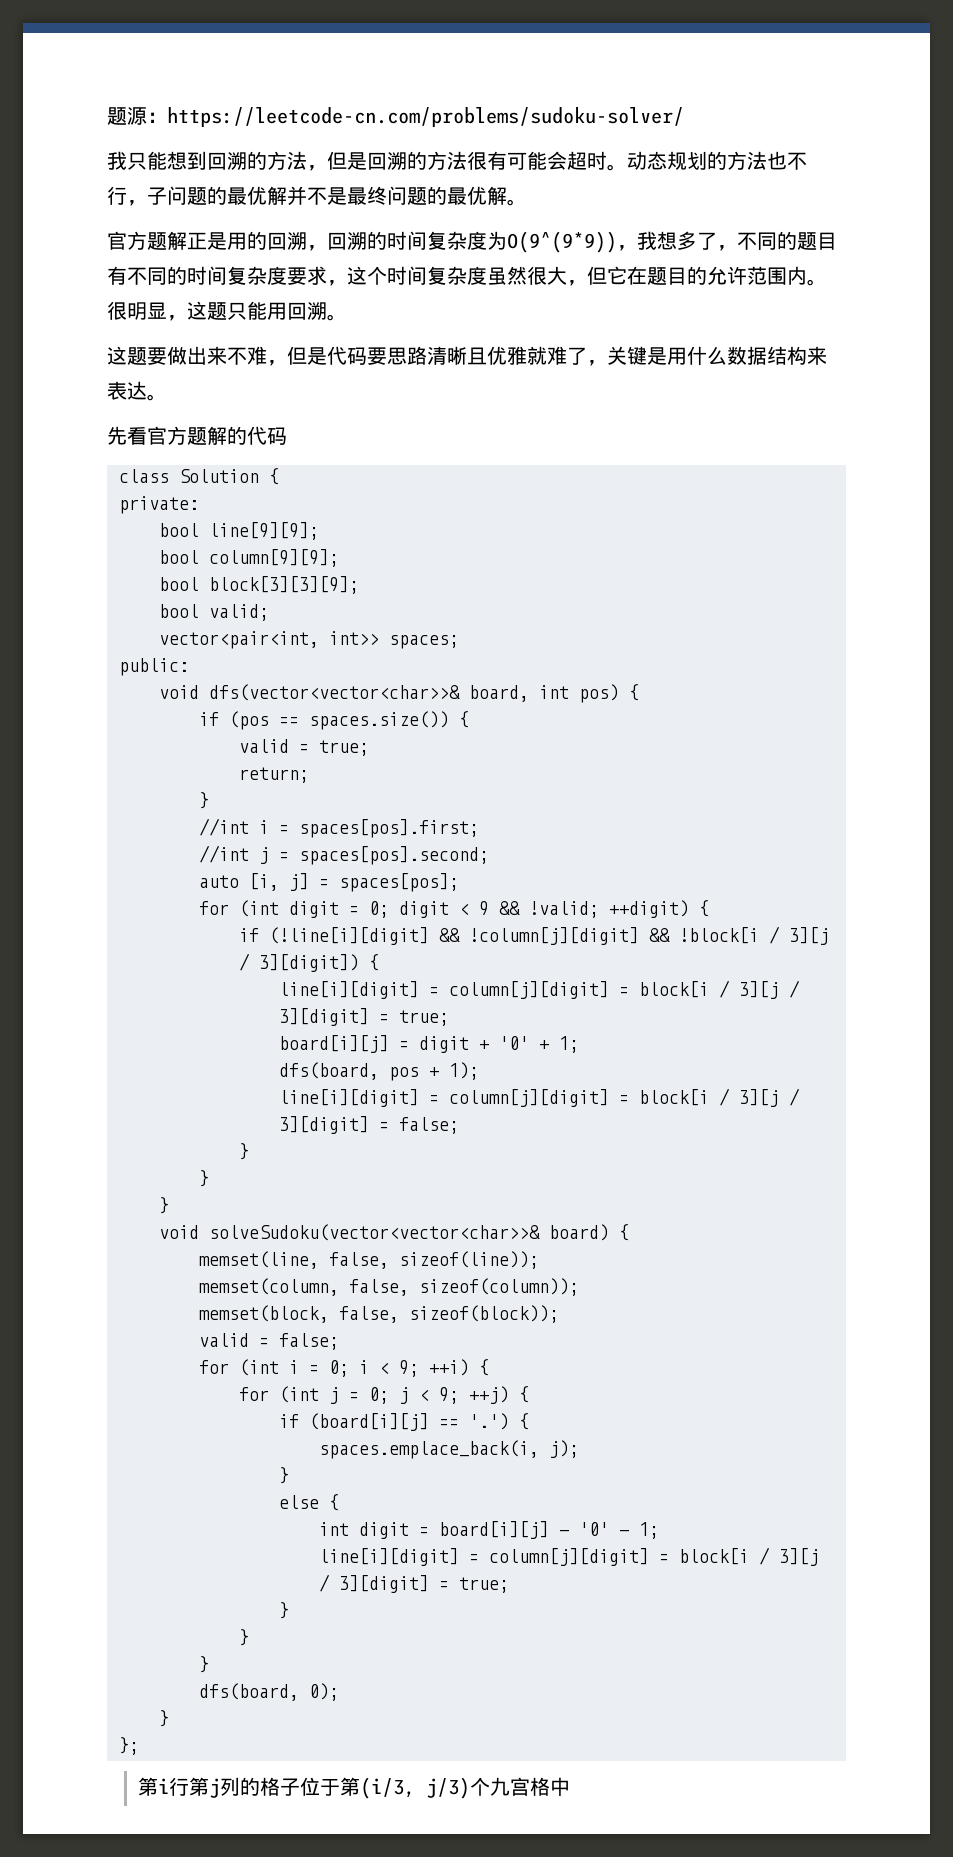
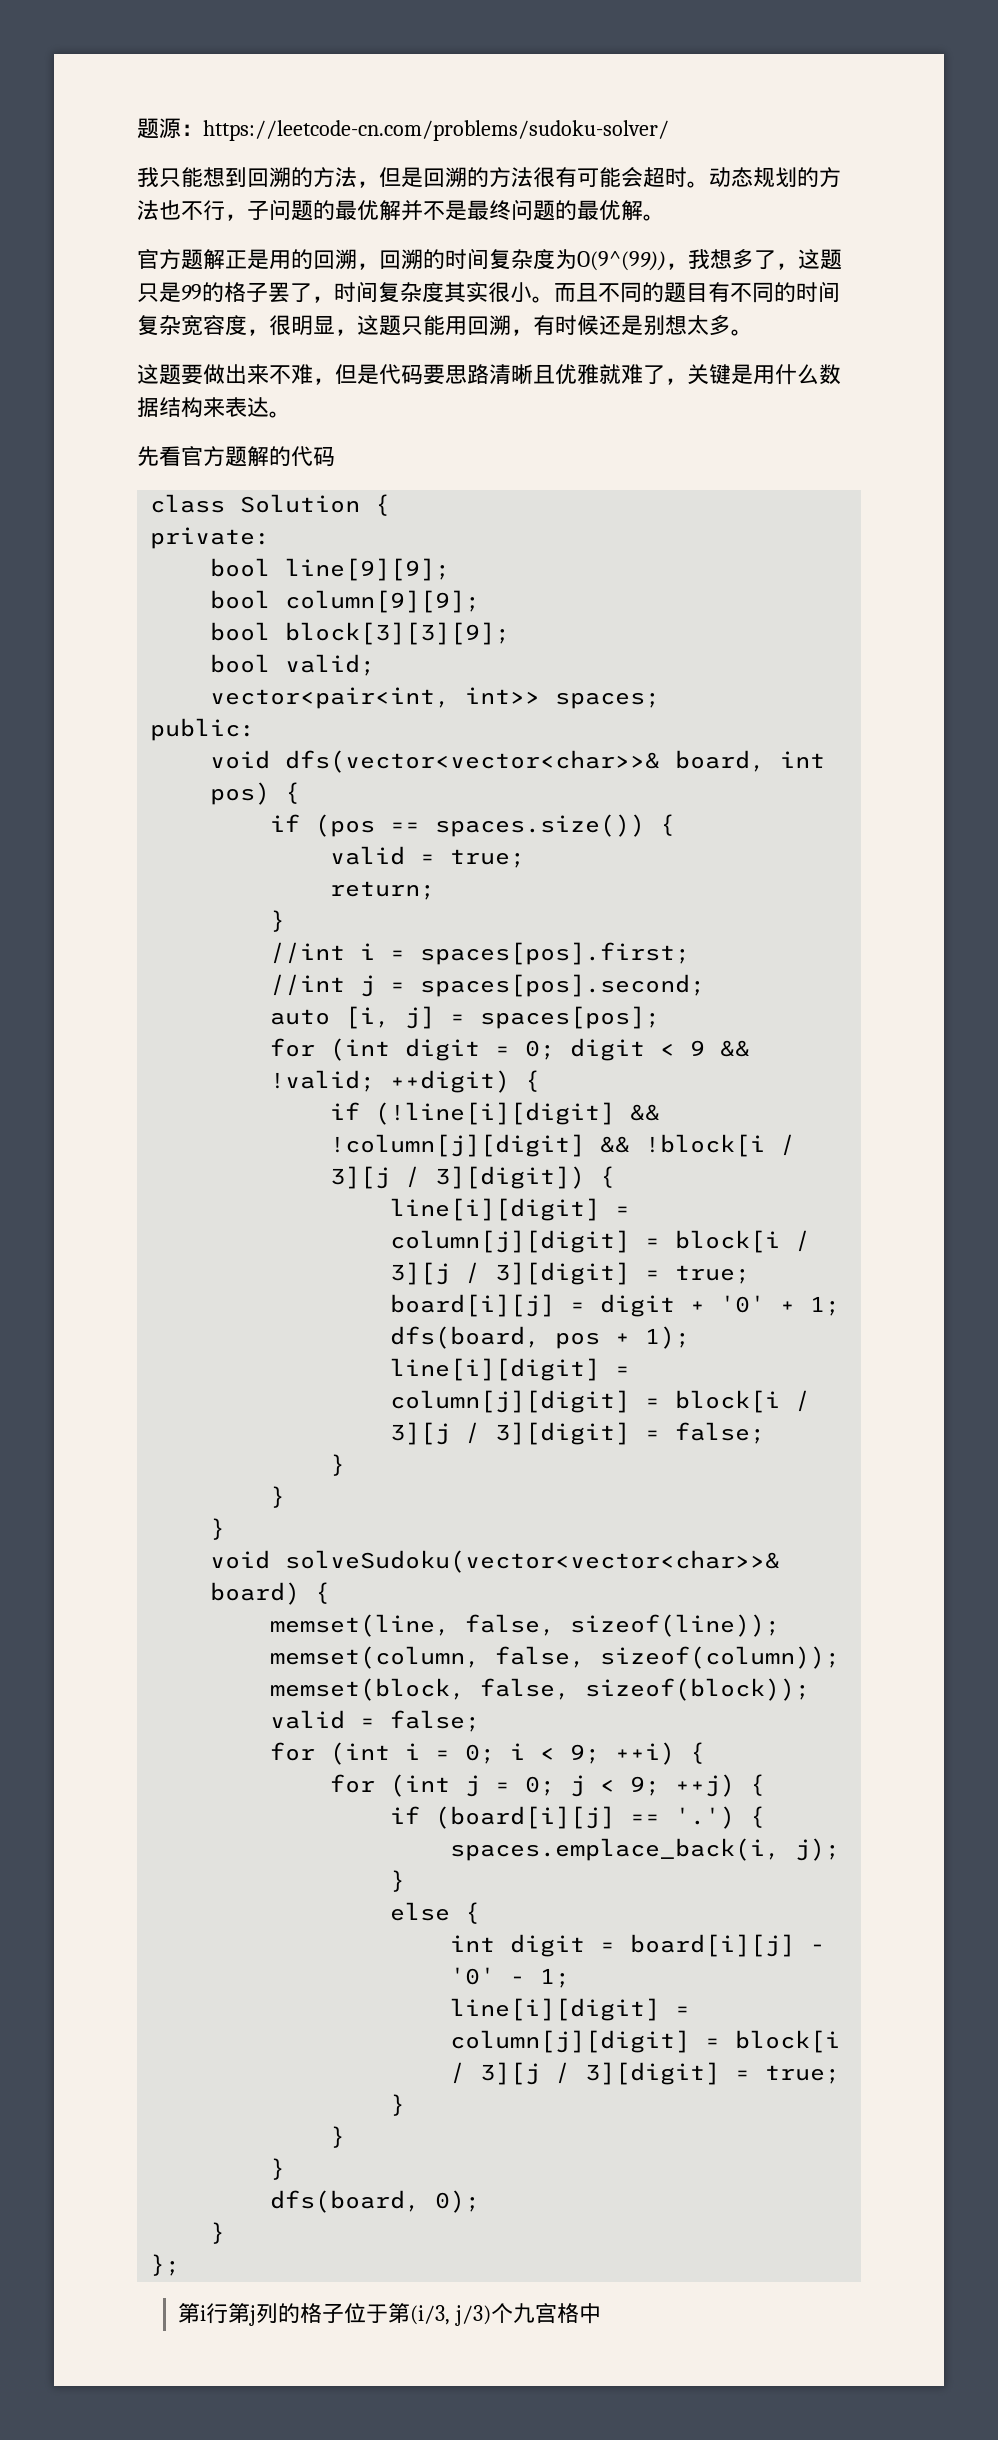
- 官方题解正是用的回溯，回溯的时间复杂度为O(9^(9*9))，我想多了，不同的题目有不同的时间复杂度要求，这个时间复杂度虽然很大，但它在题目的允许范围内。很明显，这题只能用回溯。
+ 官方题解正是用的回溯，回溯的时间复杂度为O(9^(99))，我想多了，这题只是99的格子罢了，时间复杂度其实很小。而且不同的题目有不同的时间复杂宽容度，很明显，这题只能用回溯，有时候还是别想太多。

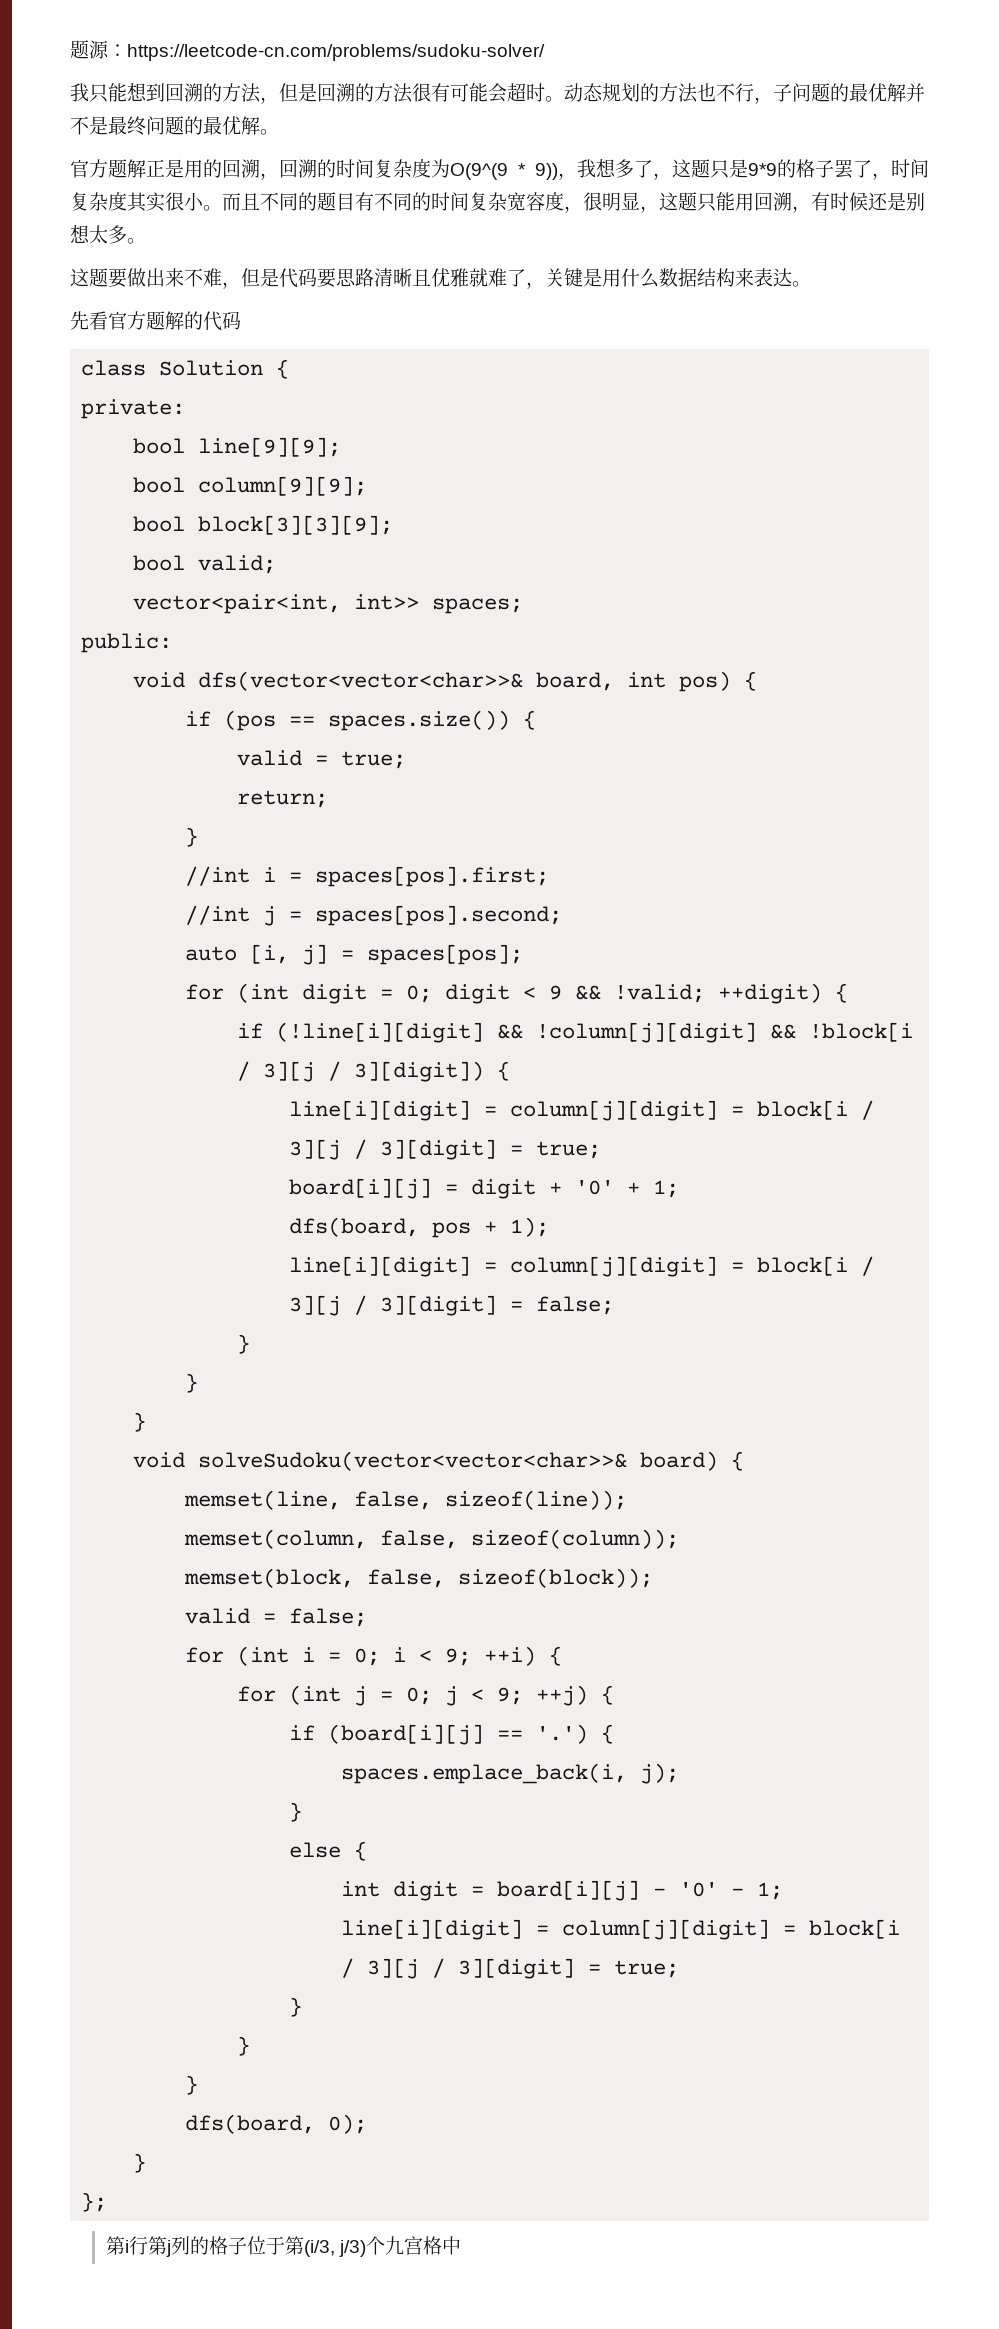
- 官方题解正是用的回溯，回溯的时间复杂度为O(9^(99))，我想多了，这题只是99的格子罢了，时间复杂度其实很小。
+ 官方题解正是用的回溯，回溯的时间复杂度为O(9^(9 * 9))，我想多了，这题只是9*9的格子罢了，时间复杂度其实很小。

